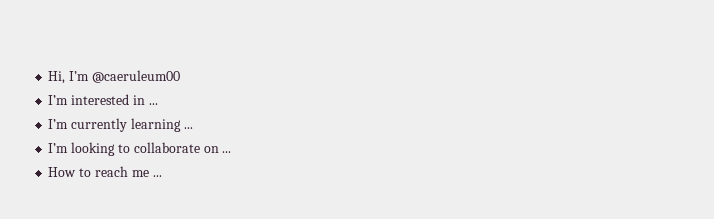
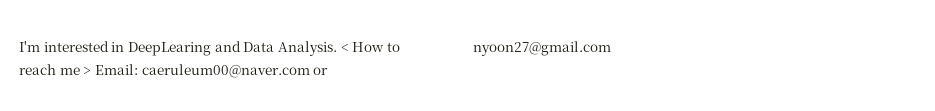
- Hi, I’m @caeruleum00
- I’m interested in ...
- I’m currently learning ...
- I’m looking to collaborate on ...
- How to reach me ...
+ I'm interested in DeepLearing and Data Analysis. < How to reach me > Email: caeruleum00@naver.com or nyoon27@gmail.com

